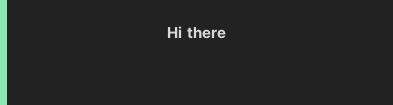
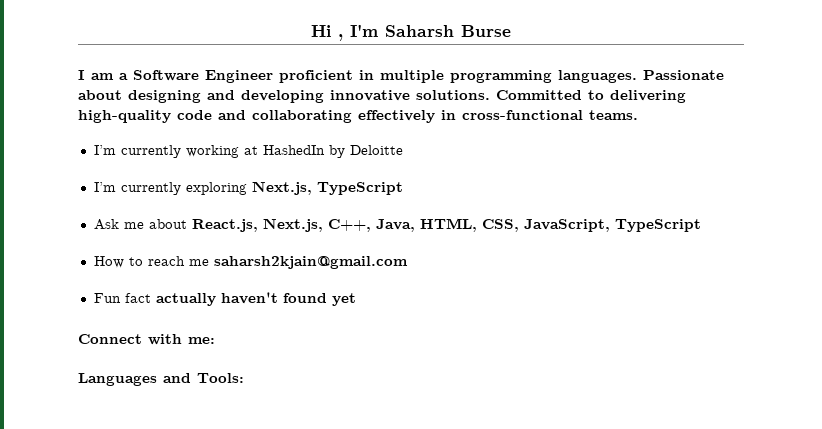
- Hi there
+ Hi , I'm Saharsh Burse
+ I am a Software Engineer proficient in multiple programming languages. Passionate about designing and developing innovative solutions. Committed to delivering high-quality code and collaborating effectively in cross-functional teams.
+ I’m currently working at HashedIn by Deloitte
+ I’m currently exploring Next.js, TypeScript
+ Ask me about React.js, Next.js, C++, Java, HTML, CSS, JavaScript, TypeScript
+ How to reach me saharsh2kjain@gmail.com
+ Fun fact actually haven't found yet
+ Connect with me:
+ Languages and Tools:

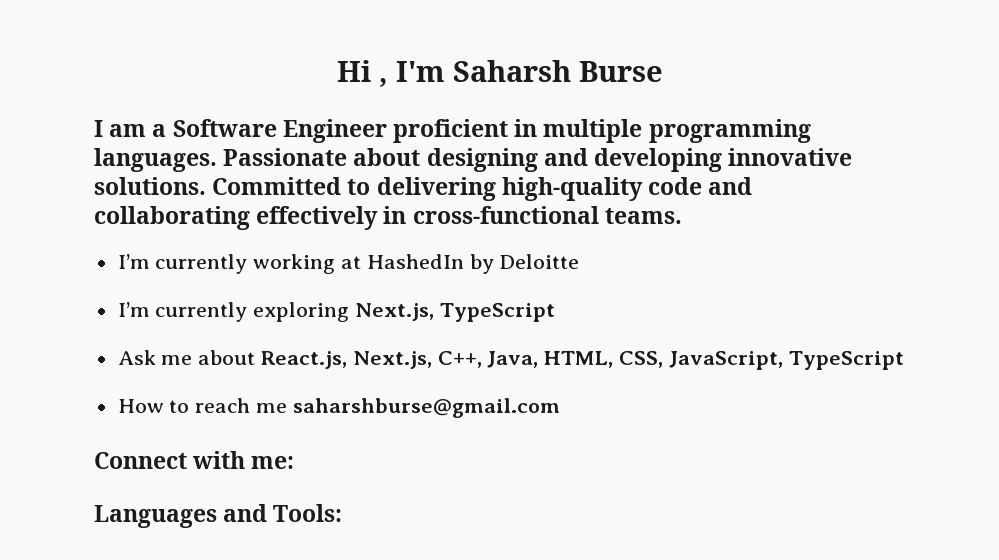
- How to reach me saharsh2kjain@gmail.com
- Fun fact actually haven't found yet
+ How to reach me saharshburse@gmail.com

